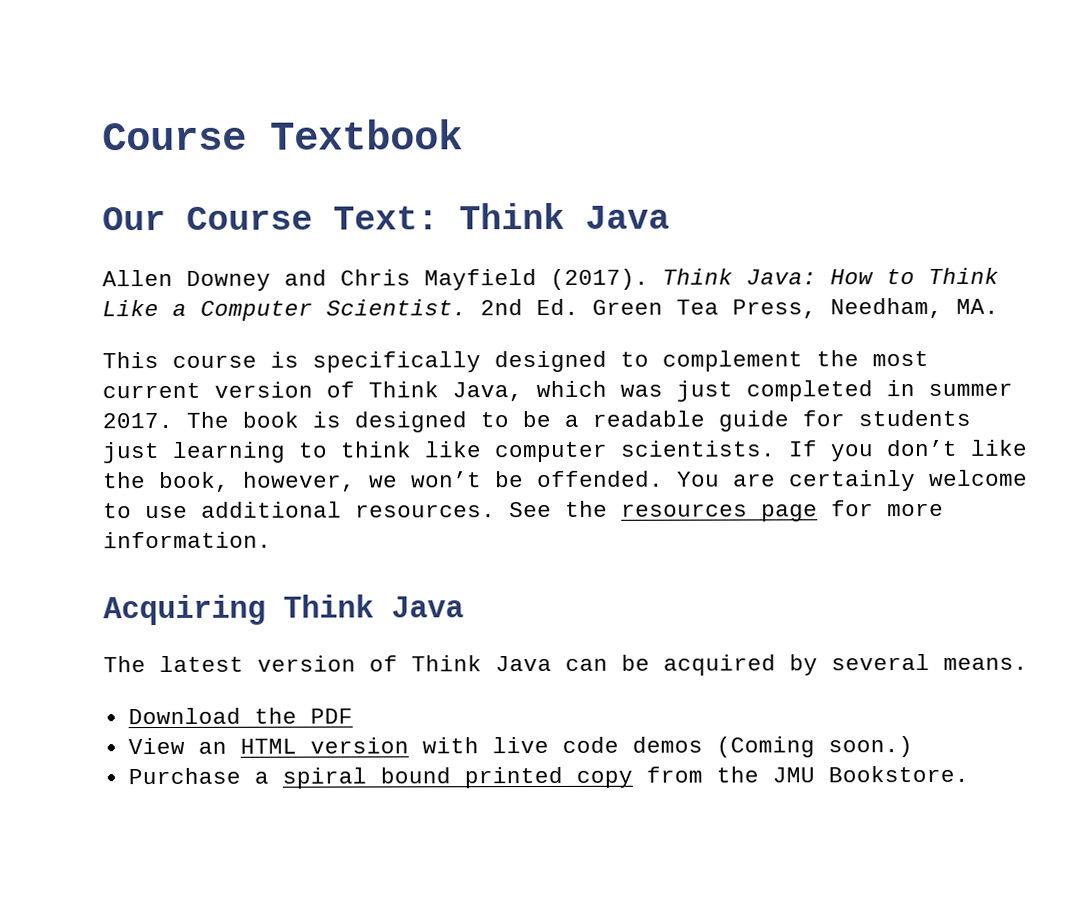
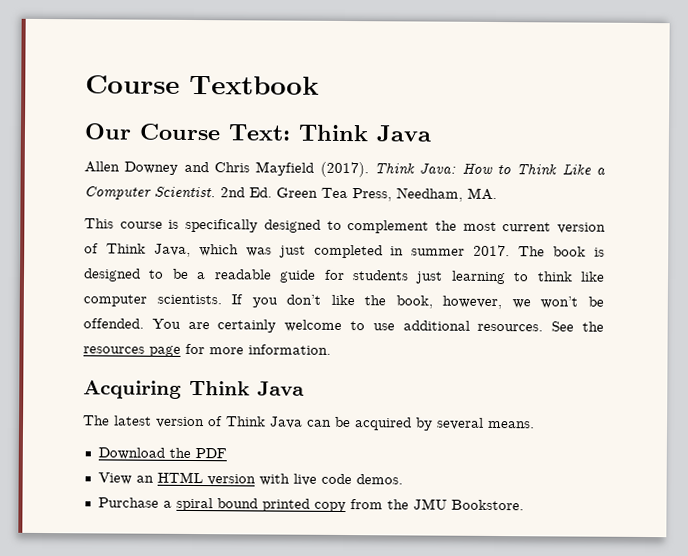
- View an HTML version with live code demos (Coming soon.)
+ View an HTML version with live code demos.

